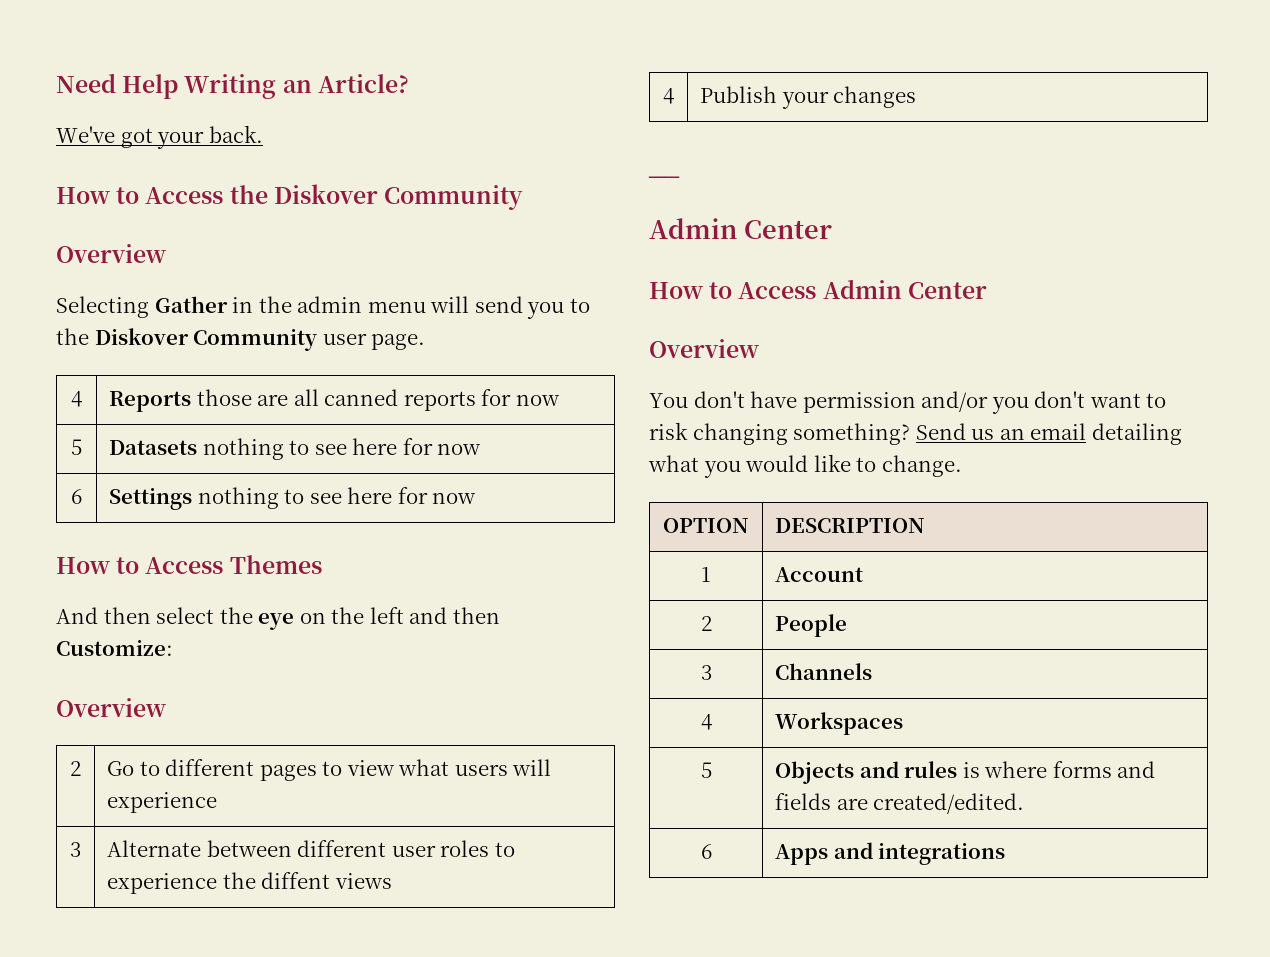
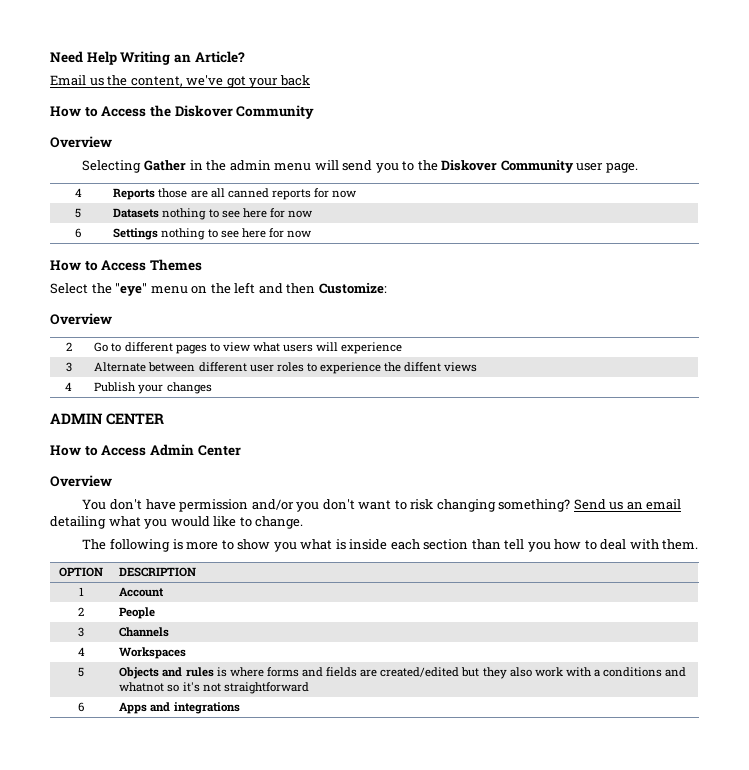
- We've got your back.
+ Email us the content, we've got your back
- And then select the eye on the left and then Customize:
+ Select the "eye" menu on the left and then Customize:
- __
- Admin Center
+ ADMIN CENTER
+ The following is more to show you what is inside each section than tell you how to deal with them.
- 5 | Objects and rules is where forms and fields are created/edited.
+ 5 | Objects and rules is where forms and fields are created/edited but they also work with a conditions and whatnot so it's not straightforward

